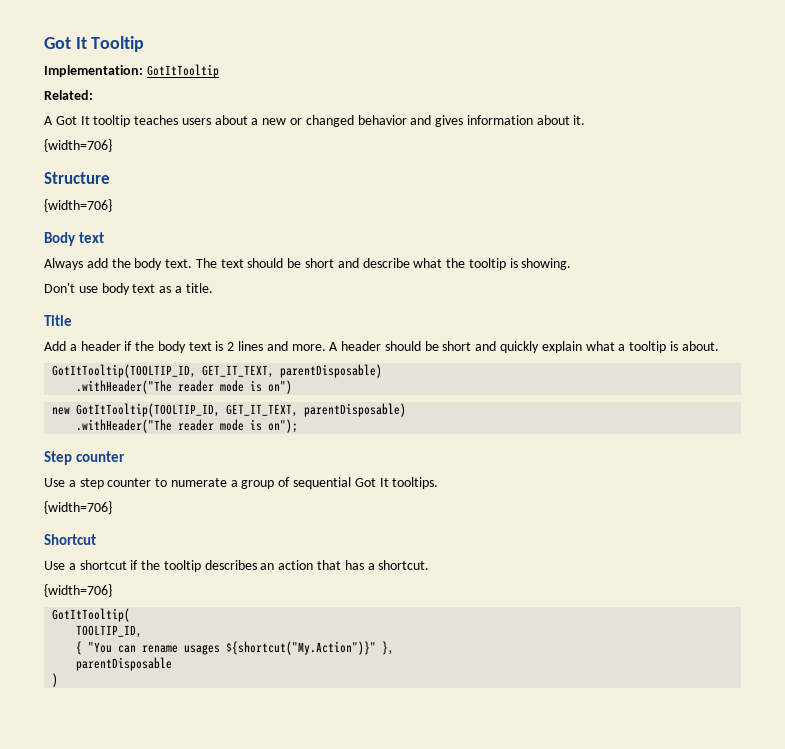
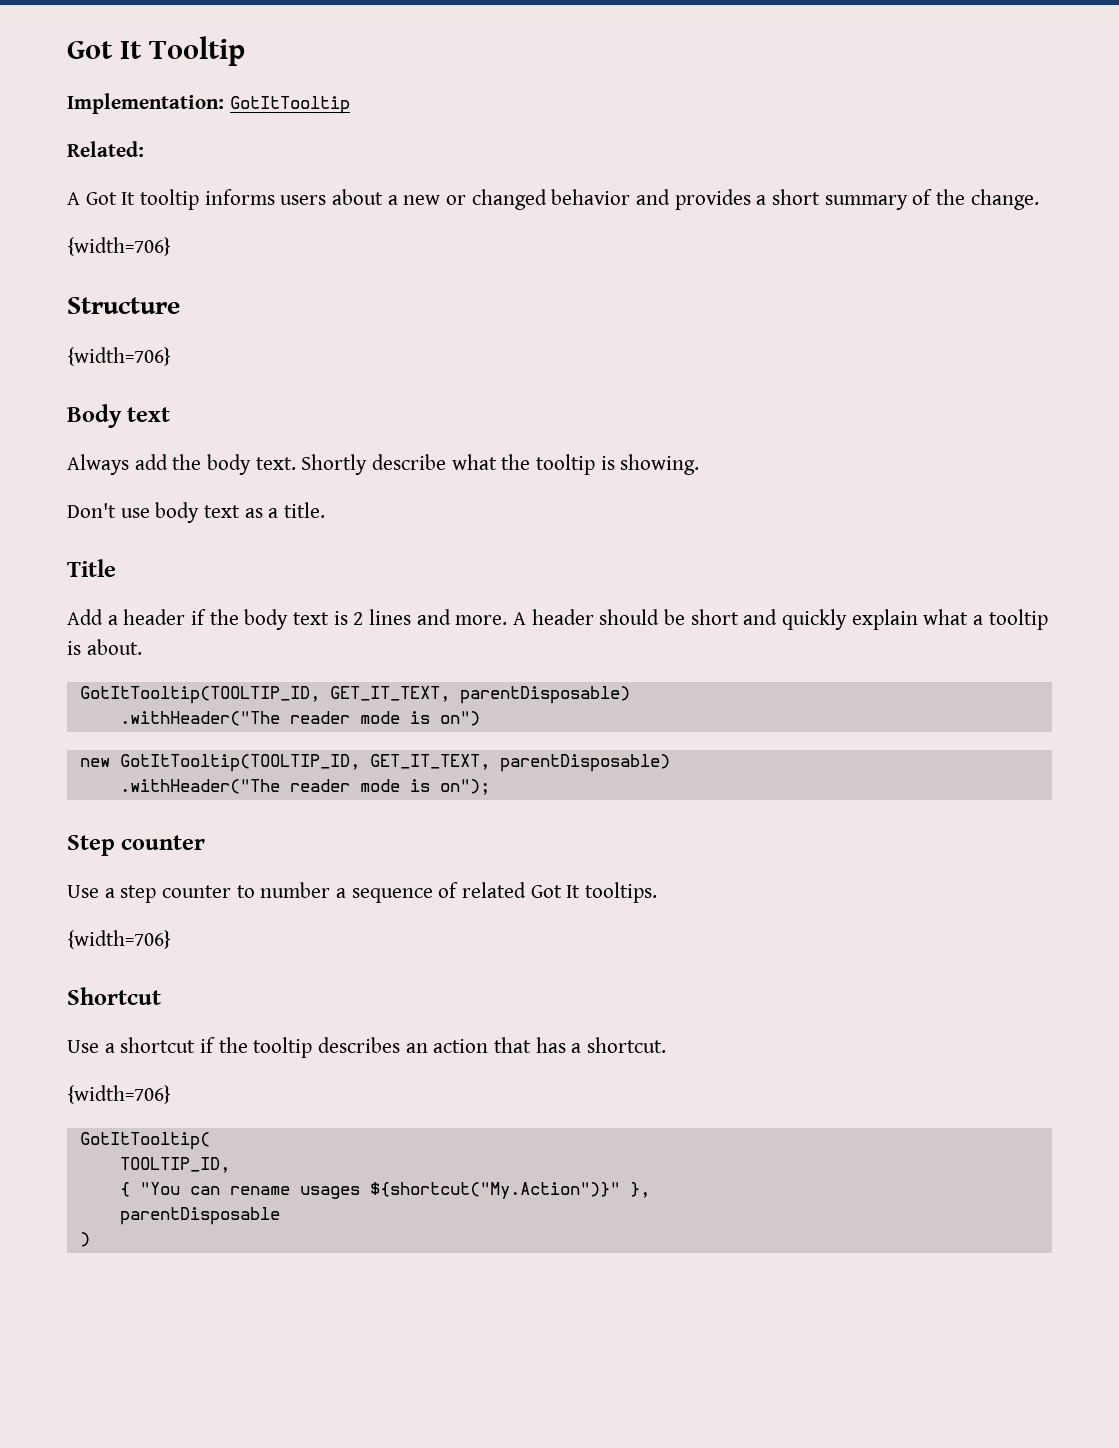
- A Got It tooltip teaches users about a new or changed behavior and gives information about it.
+ A Got It tooltip informs users about a new or changed behavior and provides a short summary of the change.
- The text should be short and describe what the tooltip is showing.
+ Shortly describe what the tooltip is showing.
- Use a step counter to numerate a group of sequential Got It tooltips.
+ Use a step counter to number a sequence of related Got It tooltips.

